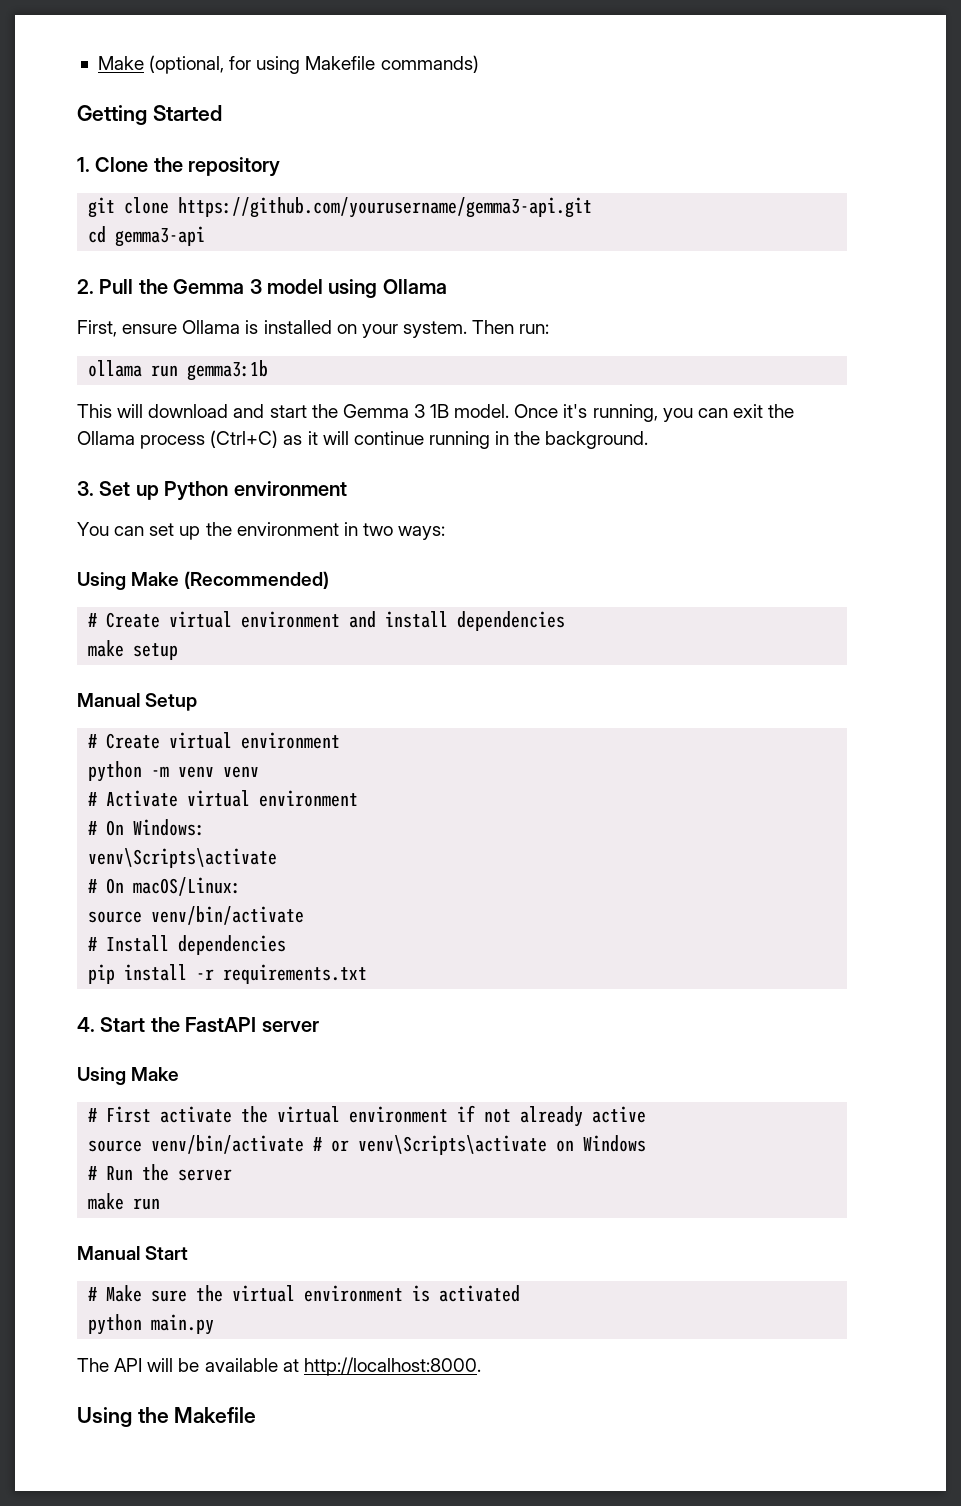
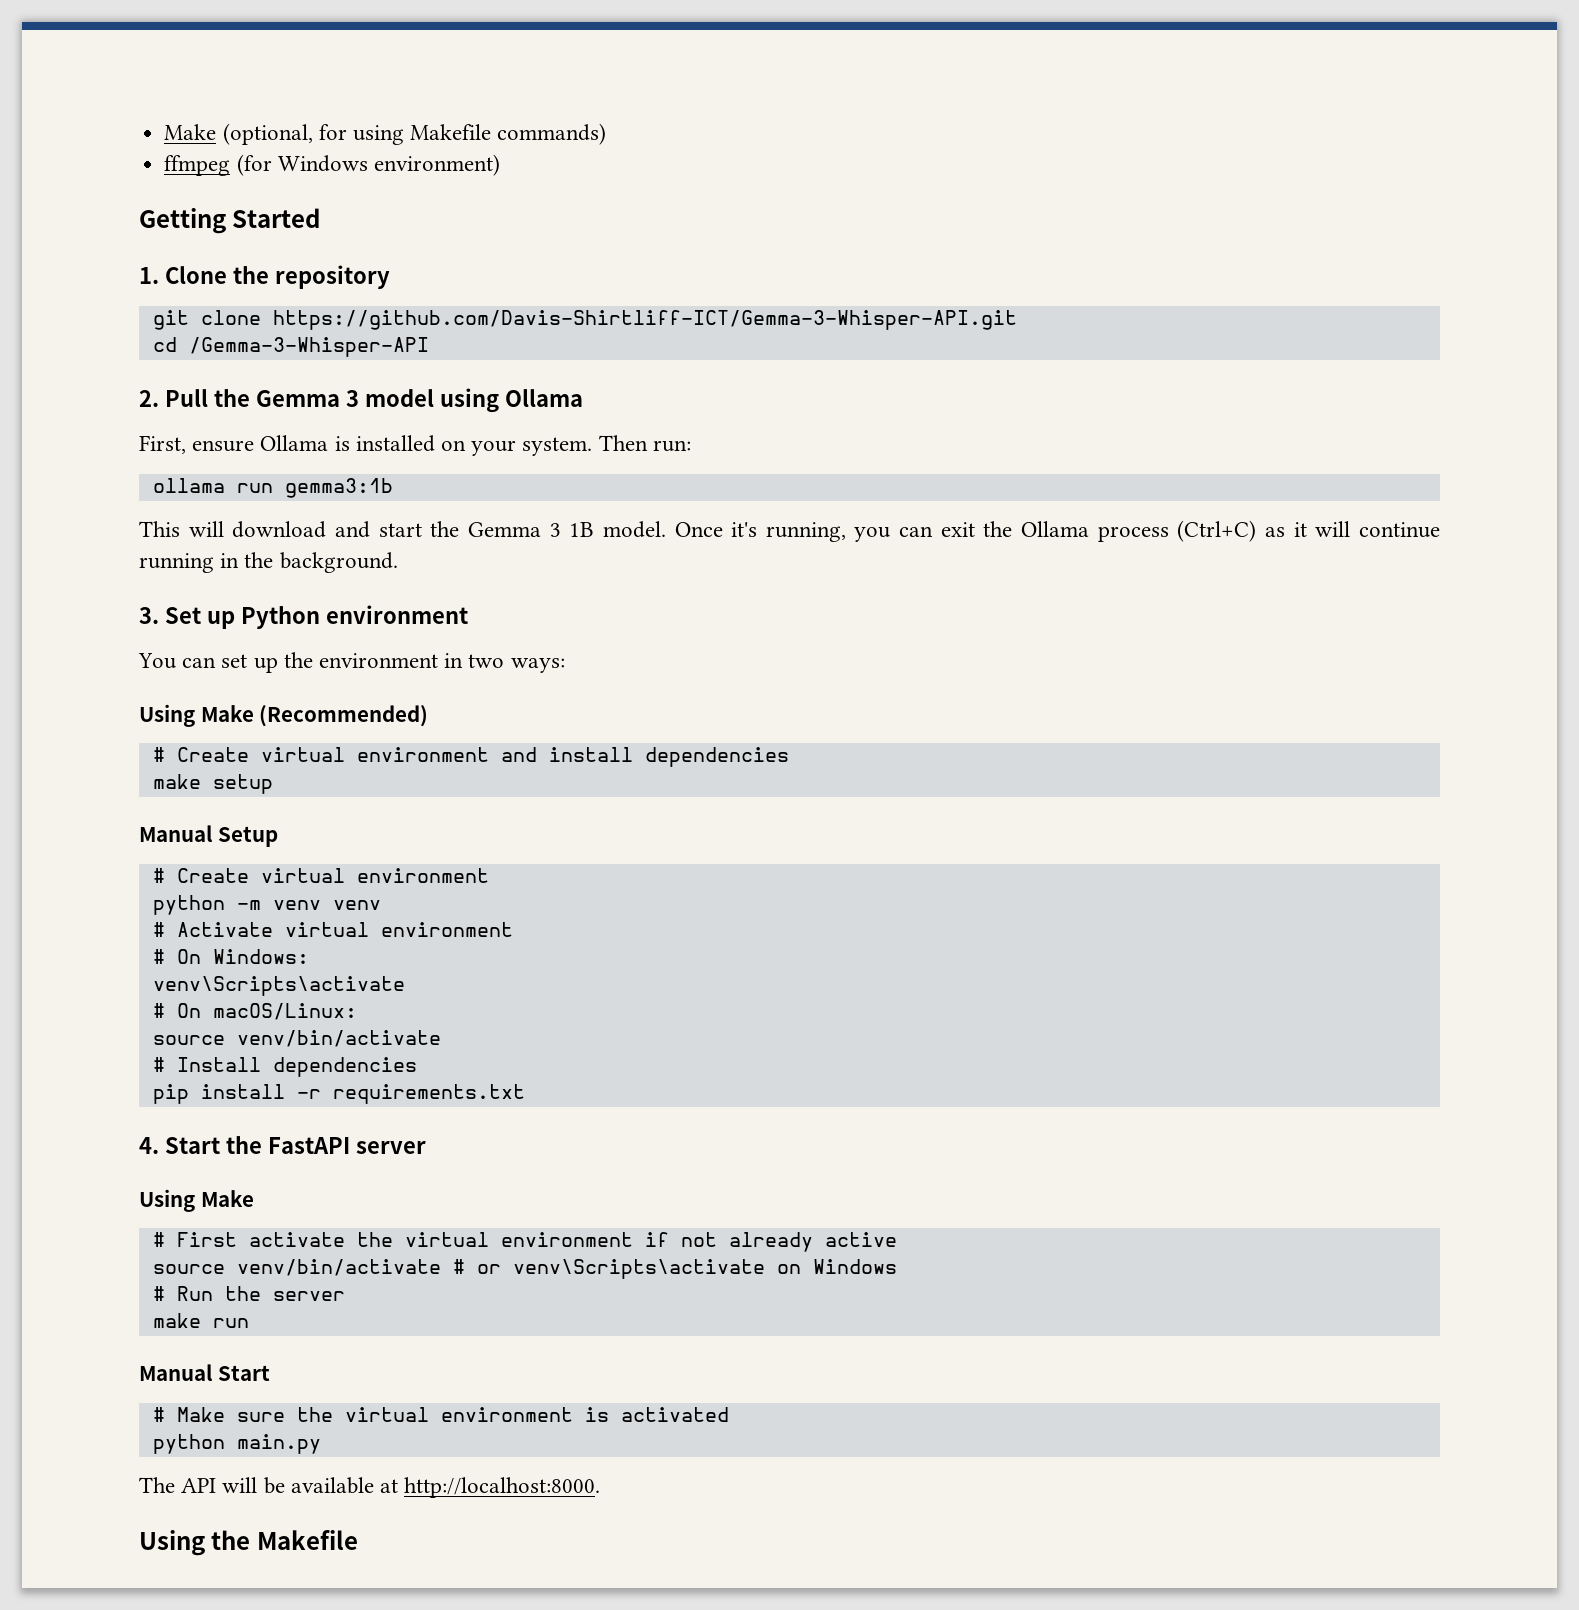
+ ffmpeg (for Windows environment)
- git clone https://github.com/yourusername/gemma3-api.git
+ git clone https://github.com/Davis-Shirtliff-ICT/Gemma-3-Whisper-API.git
- cd gemma3-api
+ cd /Gemma-3-Whisper-API

